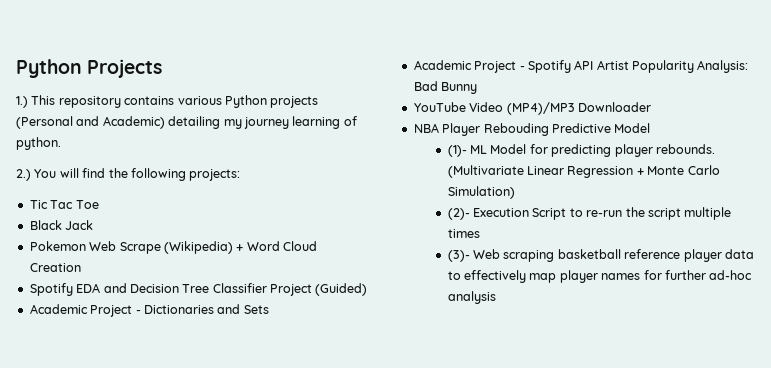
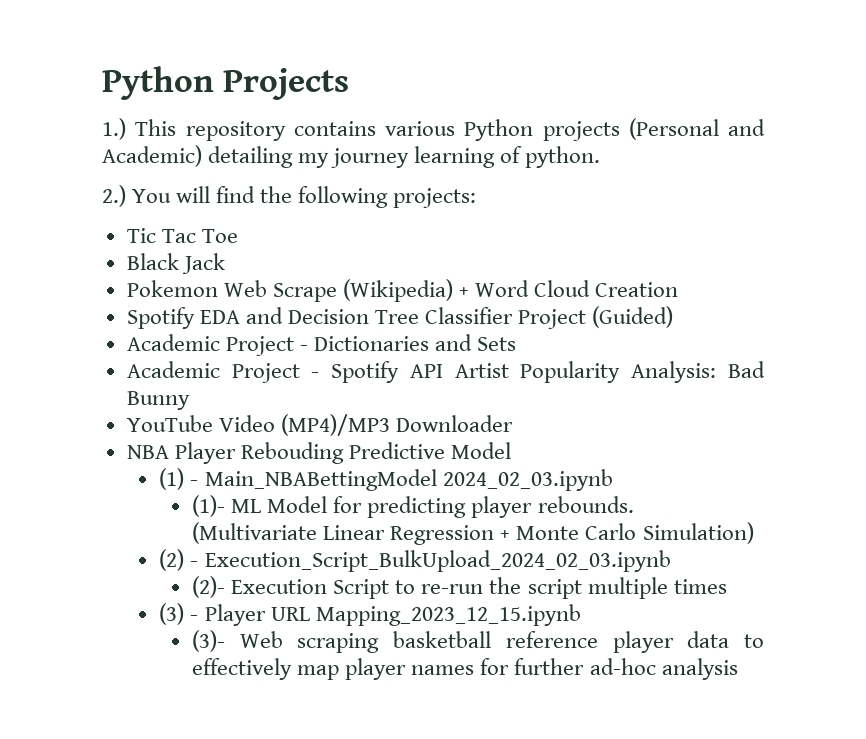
+ (1) - Main_NBABettingModel 2024_02_03.ipynb
+ (2) - Execution_Script_BulkUpload_2024_02_03.ipynb
+ (3) - Player URL Mapping_2023_12_15.ipynb

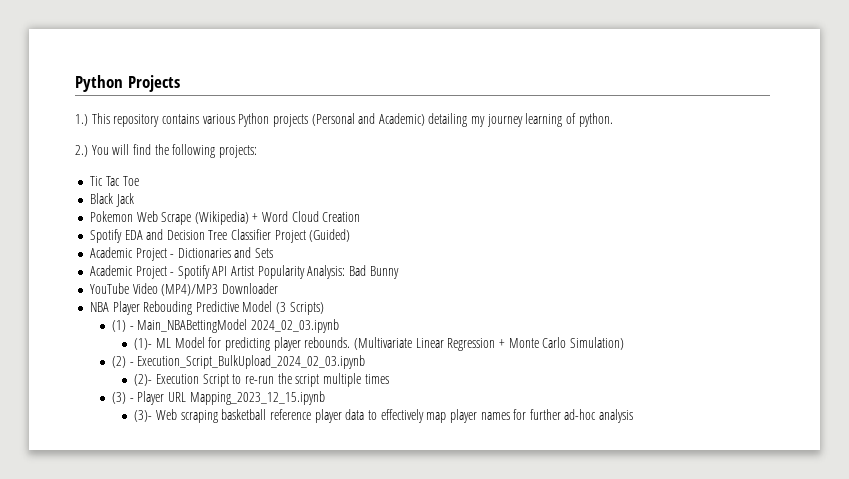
- NBA Player Rebouding Predictive Model
+ NBA Player Rebouding Predictive Model (3 Scripts)

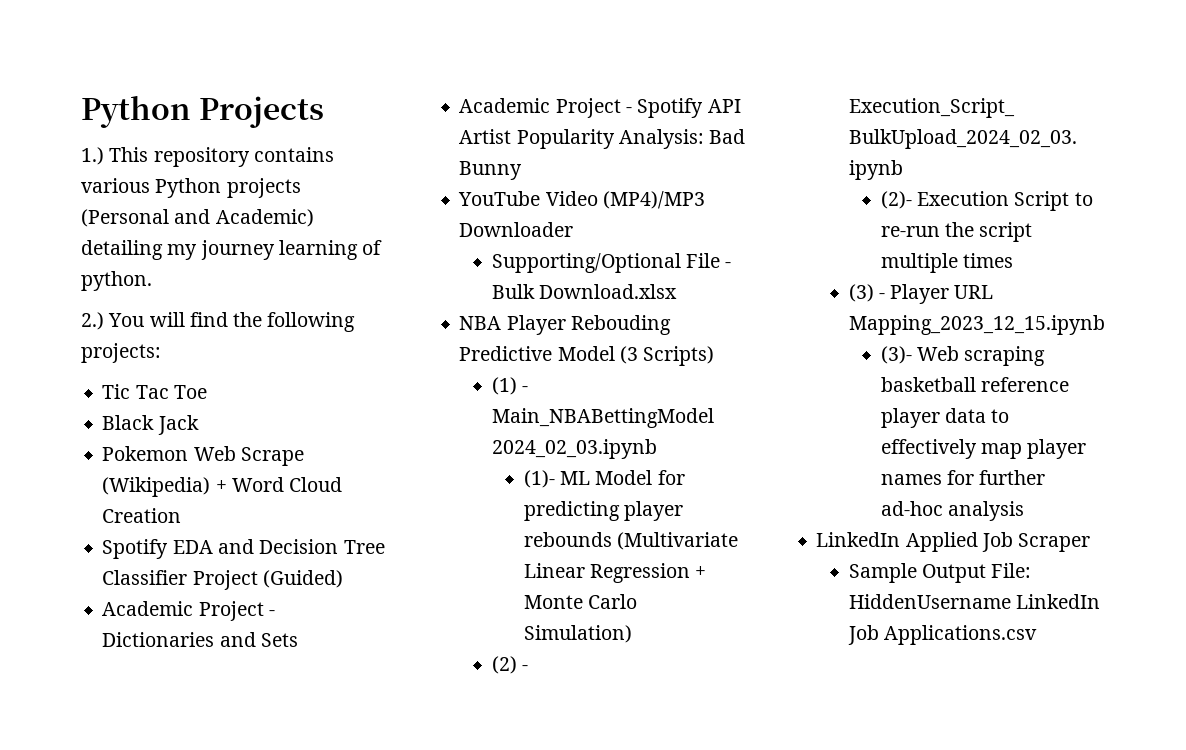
+ Supporting/Optional File - Bulk Download.xlsx
- (1)- ML Model for predicting player rebounds. (Multivariate Linear Regression + Monte Carlo Simulation)
+ (1)- ML Model for predicting player rebounds (Multivariate Linear Regression + Monte Carlo Simulation)
+ LinkedIn Applied Job Scraper
+ Sample Output File: HiddenUsername LinkedIn Job Applications.csv

